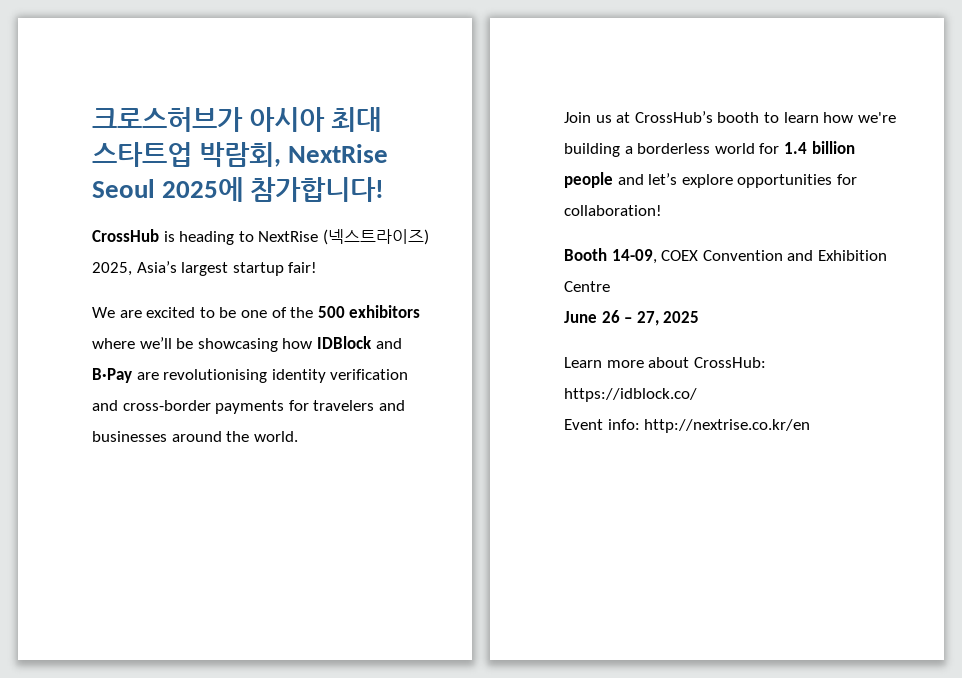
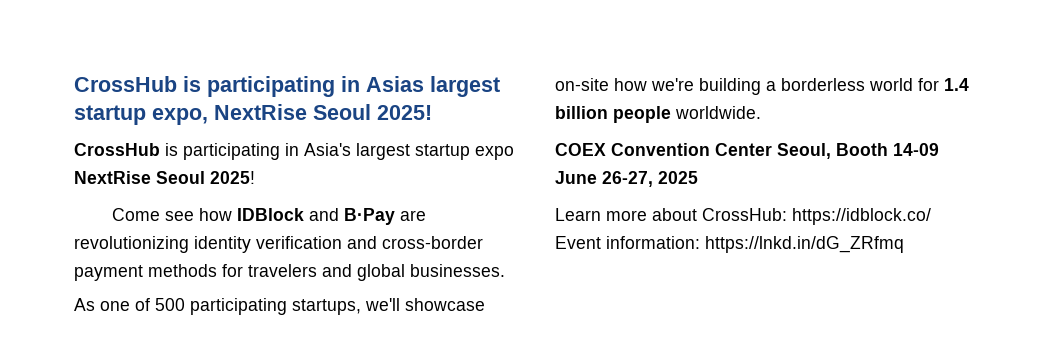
- 크로스허브가 아시아 최대 스타트업 박람회, NextRise Seoul 2025에 참가합니다!
- CrossHub is heading to NextRise (넥스트라이즈) 2025, Asia’s largest startup fair!
- We are excited to be one of the 500 exhibitors where we’ll be showcasing how IDBlock and B·Pay are revolutionising identity verification and cross-border payments for travelers and businesses around the world.
- Join us at CrossHub’s booth to learn how we're building a borderless world for 1.4 billion people and let’s explore opportunities for collaboration!
- Booth 14-09, COEX Convention and Exhibition Centre
- June 26 – 27, 2025
+ CrossHub is participating in Asias largest startup expo, NextRise Seoul 2025!
+ CrossHub is participating in Asia's largest startup expo NextRise Seoul 2025!
+ Come see how IDBlock and B·Pay are revolutionizing identity verification and cross-border payment methods for travelers and global businesses.
+ As one of 500 participating startups, we'll showcase on-site how we're building a borderless world for 1.4 billion people worldwide.
+ COEX Convention Center Seoul, Booth 14-09
+ June 26-27, 2025
- Event info: http://nextrise.co.kr/en
+ Event information: https://lnkd.in/dG_ZRfmq

